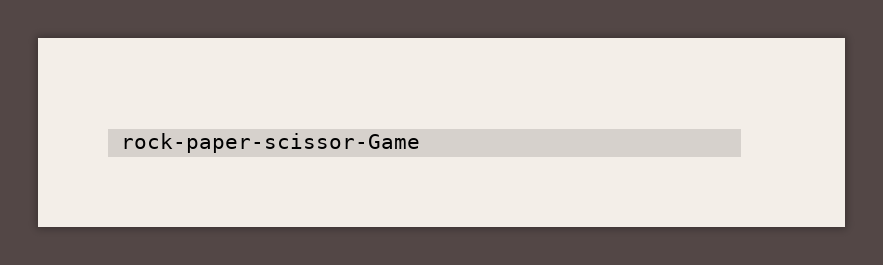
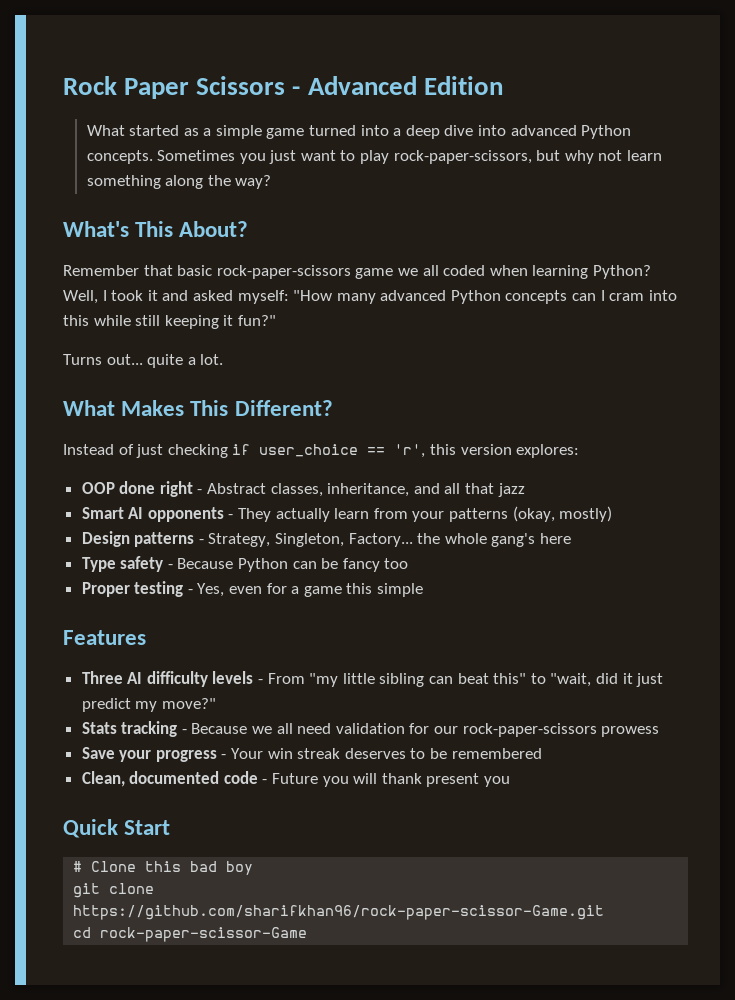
- rock-paper-scissor-Game
+ Rock Paper Scissors - Advanced Edition
+ What started as a simple game turned into a deep dive into advanced Python concepts. Sometimes you just want to play rock-paper-scissors, but why not learn something along the way?
+ What's This About?
+ Remember that basic rock-paper-scissors game we all coded when learning Python? Well, I took it and asked myself: "How many advanced Python concepts can I cram into this while still keeping it fun?"
+ Turns out... quite a lot.
+ What Makes This Different?
+ Instead of just checking if user_choice == 'r', this version explores:
+ OOP done right - Abstract classes, inheritance, and all that jazz
+ Smart AI opponents - They actually learn from your patterns (okay, mostly)
+ Design patterns - Strategy, Singleton, Factory... the whole gang's here
+ Type safety - Because Python can be fancy too
+ Proper testing - Yes, even for a game this simple
+ Features
+ Three AI difficulty levels - From "my little sibling can beat this" to "wait, did it just predict my move?"
+ Stats tracking - Because we all need validation for our rock-paper-scissors prowess
+ Save your progress - Your win streak deserves to be remembered
+ Clean, documented code - Future you will thank present you
+ Quick Start
+ # Clone this bad boy
+ git clone https://github.com/sharifkhan96/rock-paper-scissor-Game.git
+ cd rock-paper-scissor-Game

